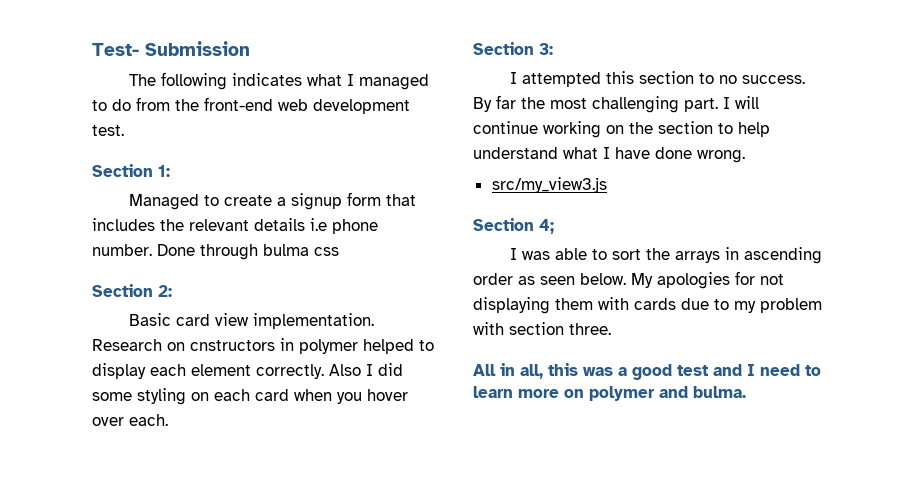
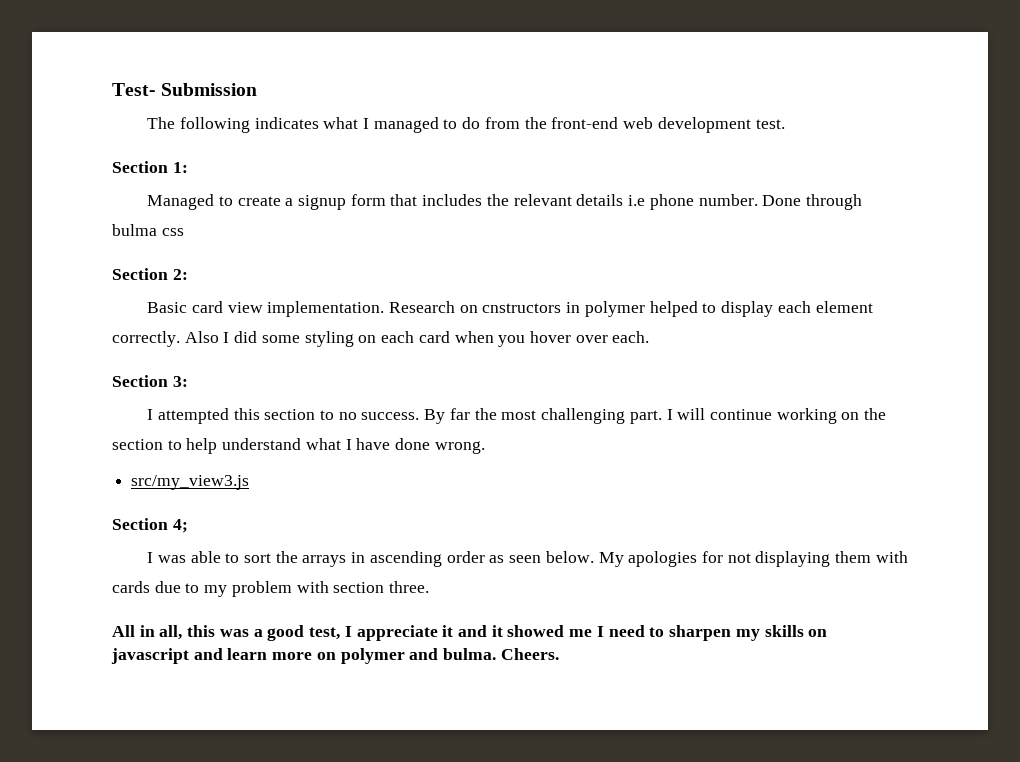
- All in all, this was a good test and I need to learn more on polymer and bulma.
+ All in all, this was a good test, I appreciate it and it showed me I need to sharpen my skills on javascript and learn more on polymer and bulma.
+ Cheers.

